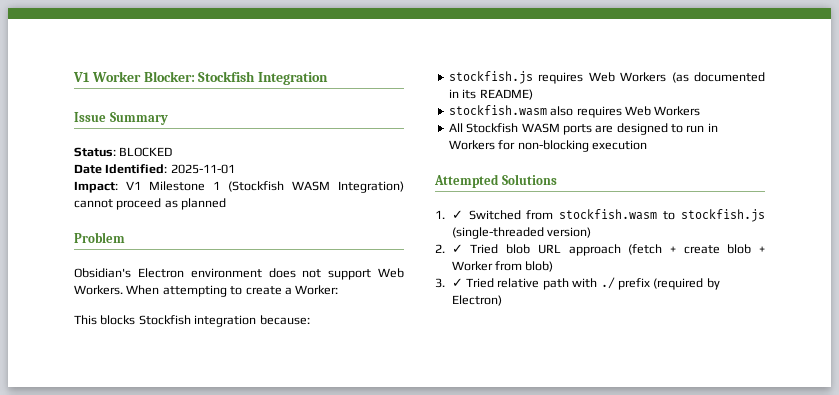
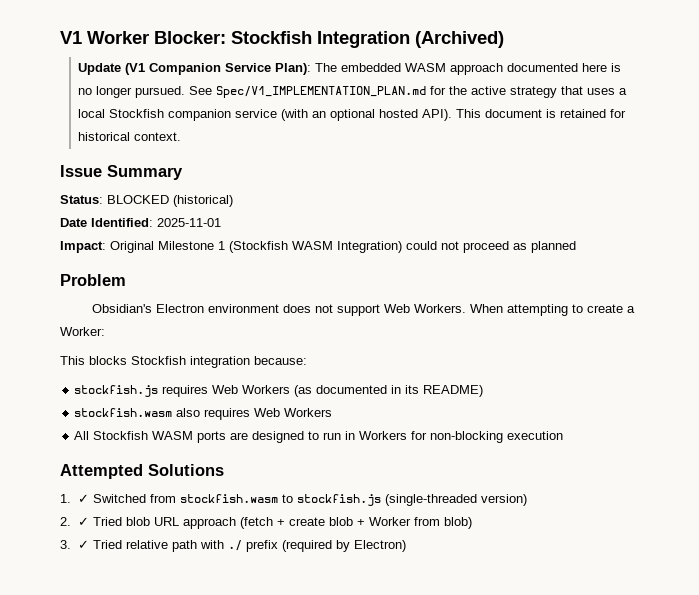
- V1 Worker Blocker: Stockfish Integration
+ V1 Worker Blocker: Stockfish Integration (Archived)
+ Update (V1 Companion Service Plan): The embedded WASM approach documented here is no longer pursued. See Spec/V1_IMPLEMENTATION_PLAN.md for the active strategy that uses a local Stockfish companion service (with an optional hosted API). This document is retained for historical context.
- Status: BLOCKED
+ Status: BLOCKED (historical)
- Impact: V1 Milestone 1 (Stockfish WASM Integration) cannot proceed as planned
+ Impact: Original Milestone 1 (Stockfish WASM Integration) could not proceed as planned

